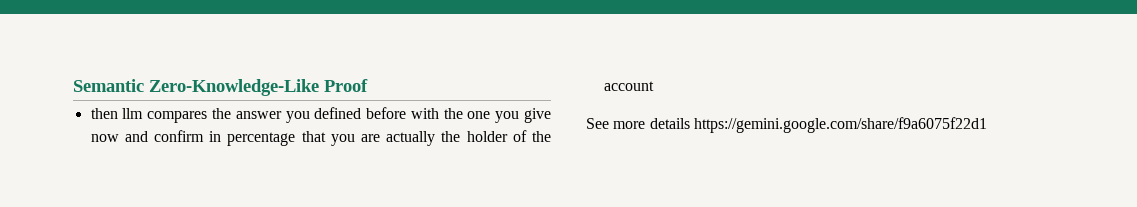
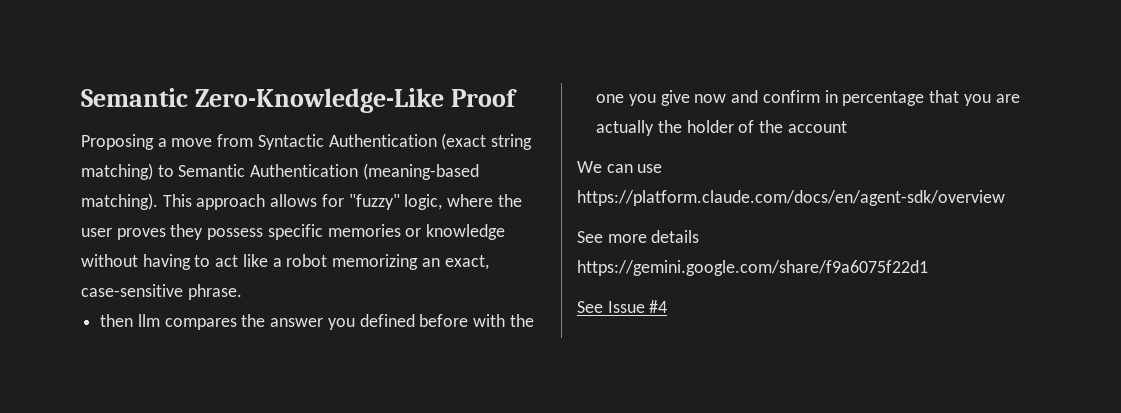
+ Proposing a move from Syntactic Authentication (exact string matching) to Semantic Authentication (meaning-based matching). This approach allows for "fuzzy" logic, where the user proves they possess specific memories or knowledge without having to act like a robot memorizing an exact, case-sensitive phrase.
+ We can use https://platform.claude.com/docs/en/agent-sdk/overview
+ See Issue #4

